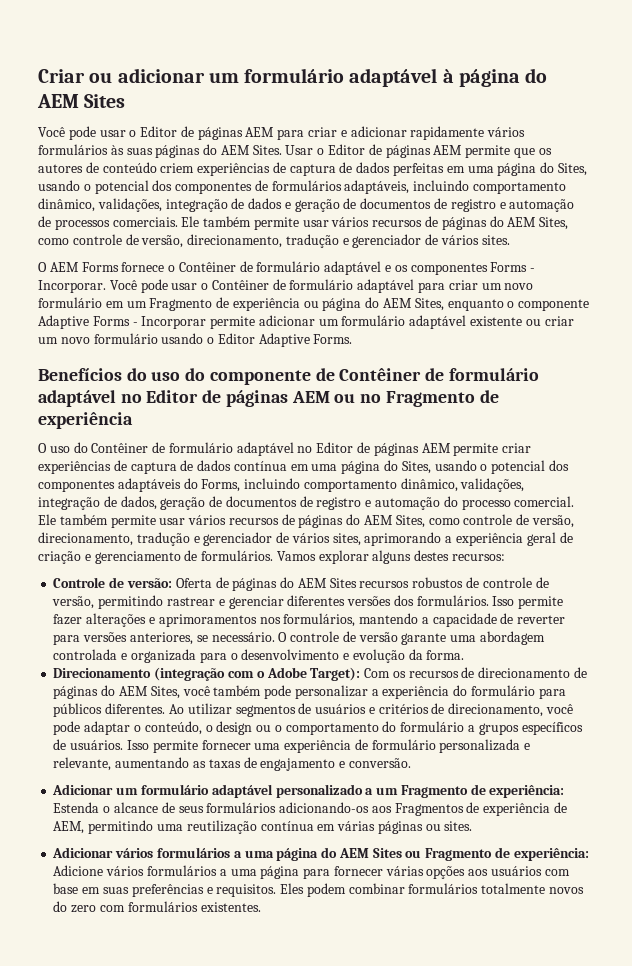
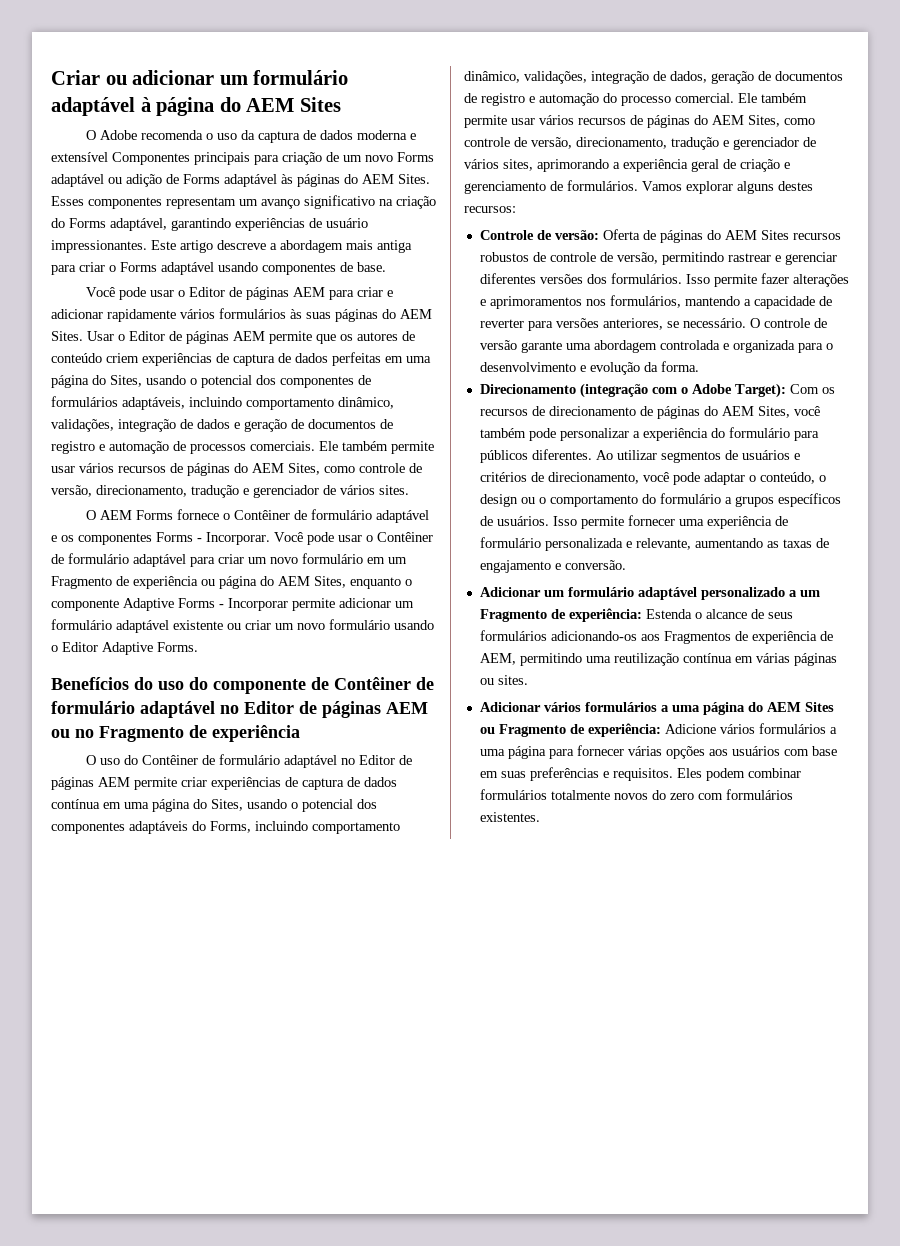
+ O Adobe recomenda o uso da captura de dados moderna e extensível Componentes principais para criação de um novo Forms adaptável ou adição de Forms adaptável às páginas do AEM Sites. Esses componentes representam um avanço significativo na criação do Forms adaptável, garantindo experiências de usuário impressionantes. Este artigo descreve a abordagem mais antiga para criar o Forms adaptável usando componentes de base.

